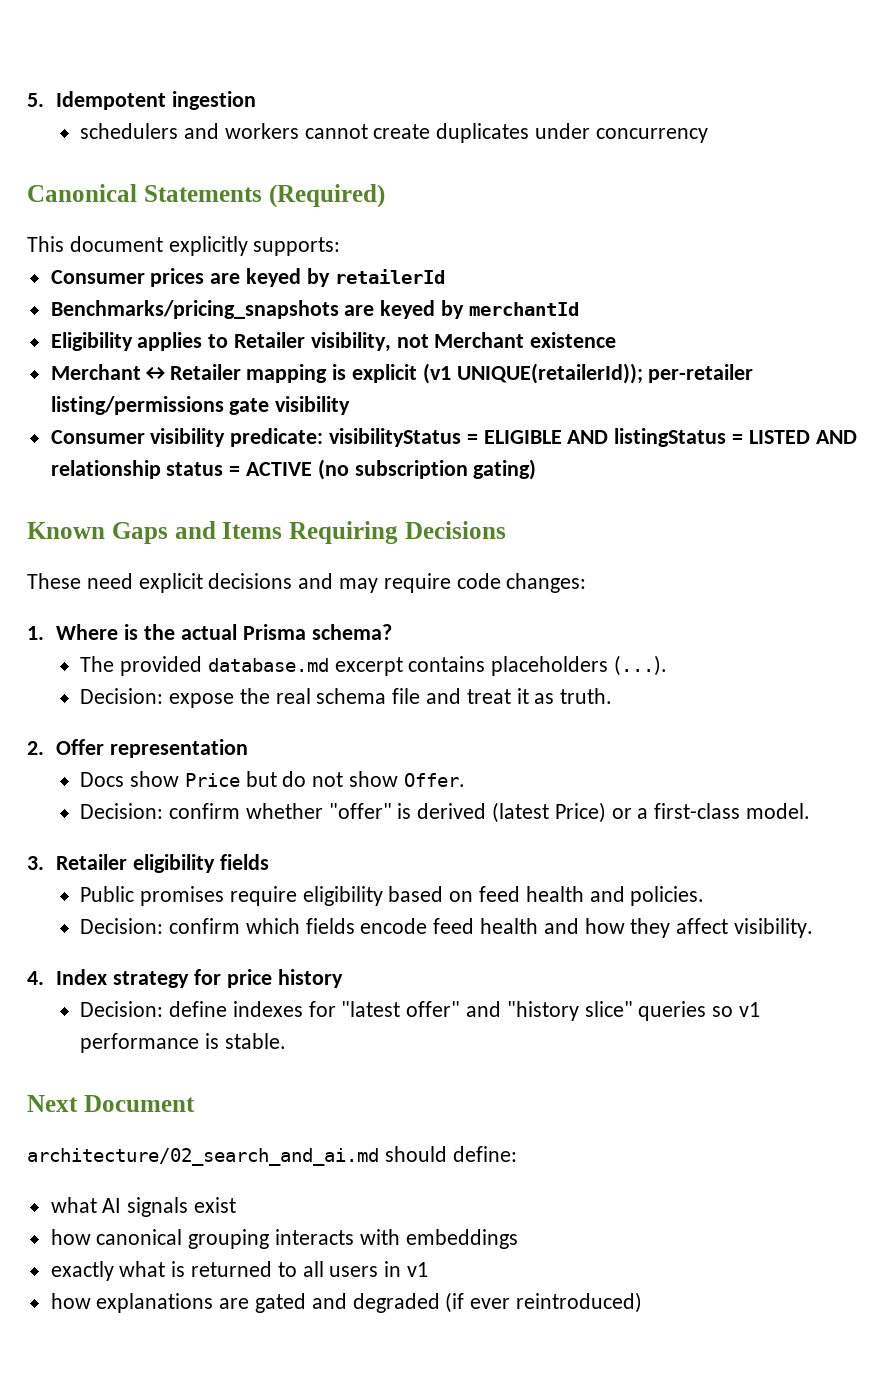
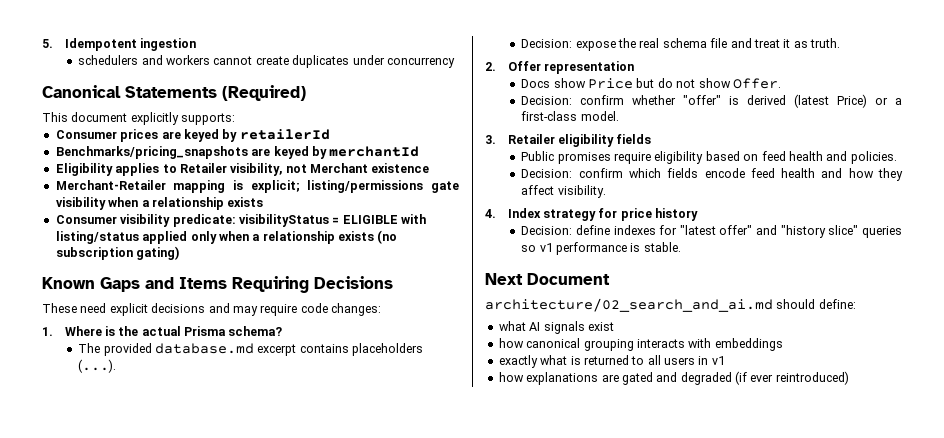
- Merchant↔Retailer mapping is explicit (v1 UNIQUE(retailerId)); per-retailer listing/permissions gate visibility
+ Merchant-Retailer mapping is explicit; listing/permissions gate visibility when a relationship exists
- Consumer visibility predicate: visibilityStatus = ELIGIBLE AND listingStatus = LISTED AND relationship status = ACTIVE (no subscription gating)
+ Consumer visibility predicate: visibilityStatus = ELIGIBLE with listing/status applied only when a relationship exists (no subscription gating)

